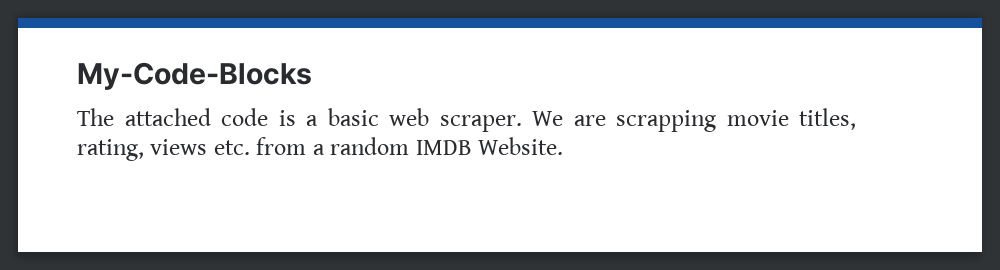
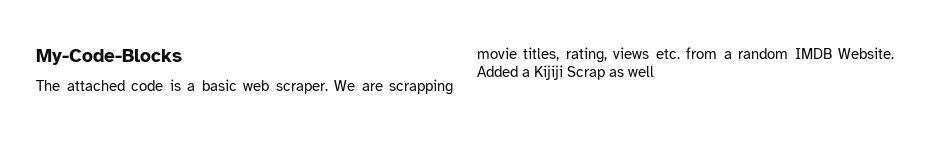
+ Added a Kijiji Scrap as well

